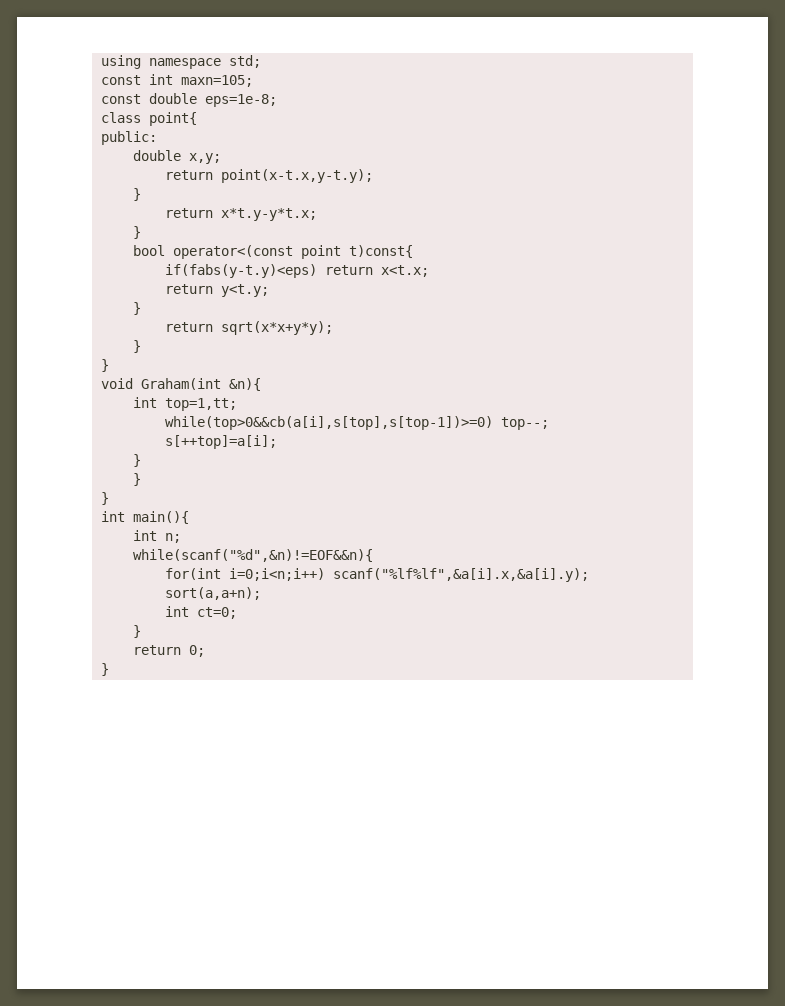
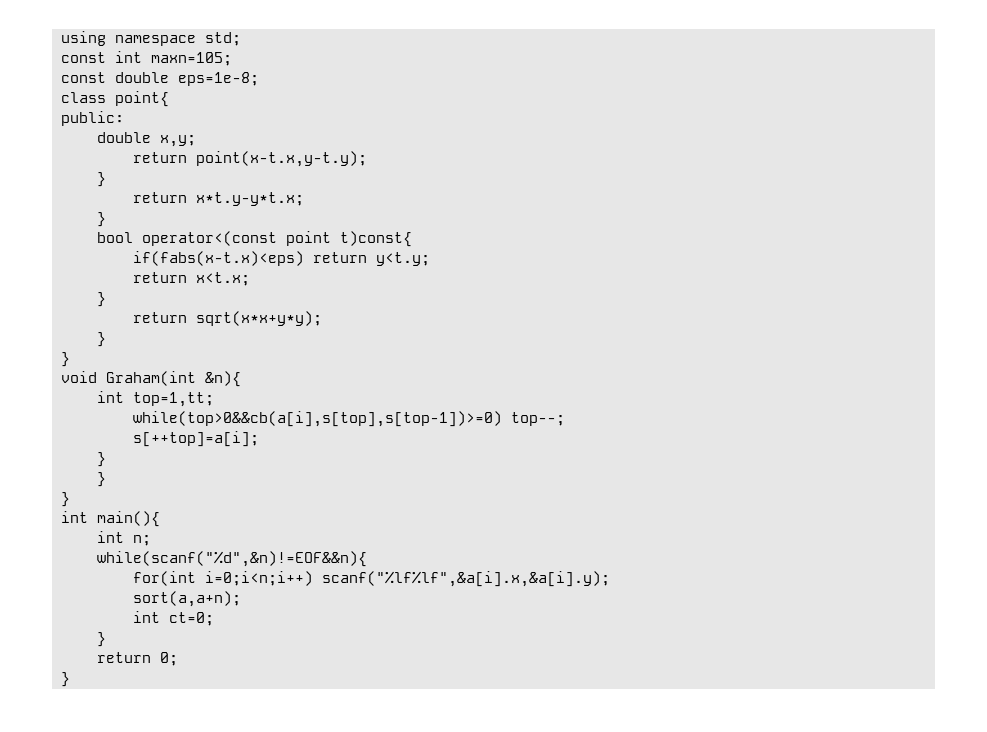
- if(fabs(y-t.y)<eps) return x<t.x;
+ if(fabs(x-t.x)<eps) return y<t.y;
+ return x<t.x;
- return y<t.y;

